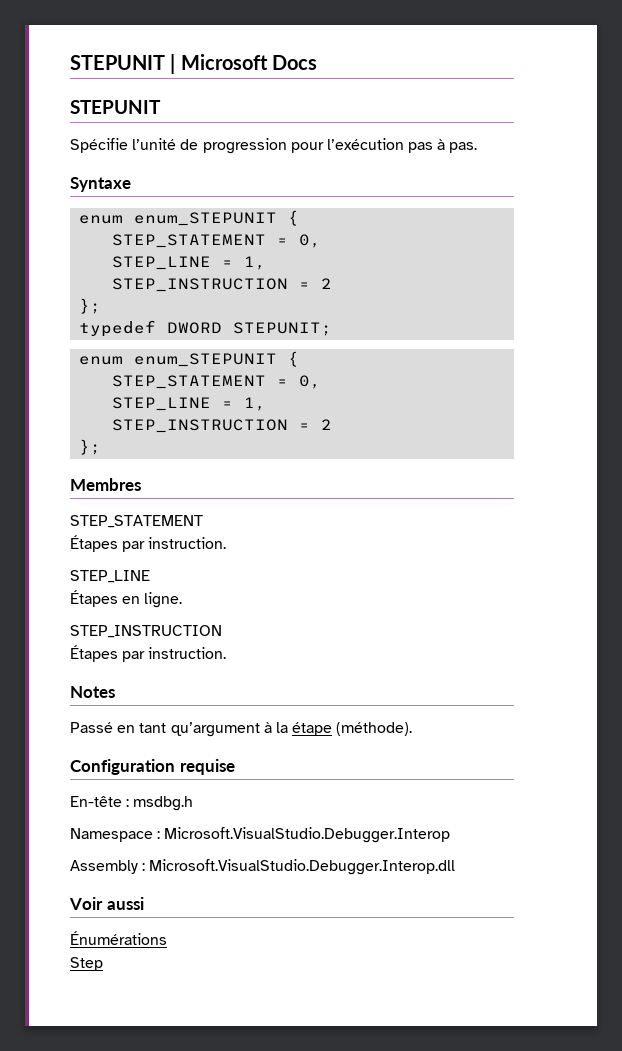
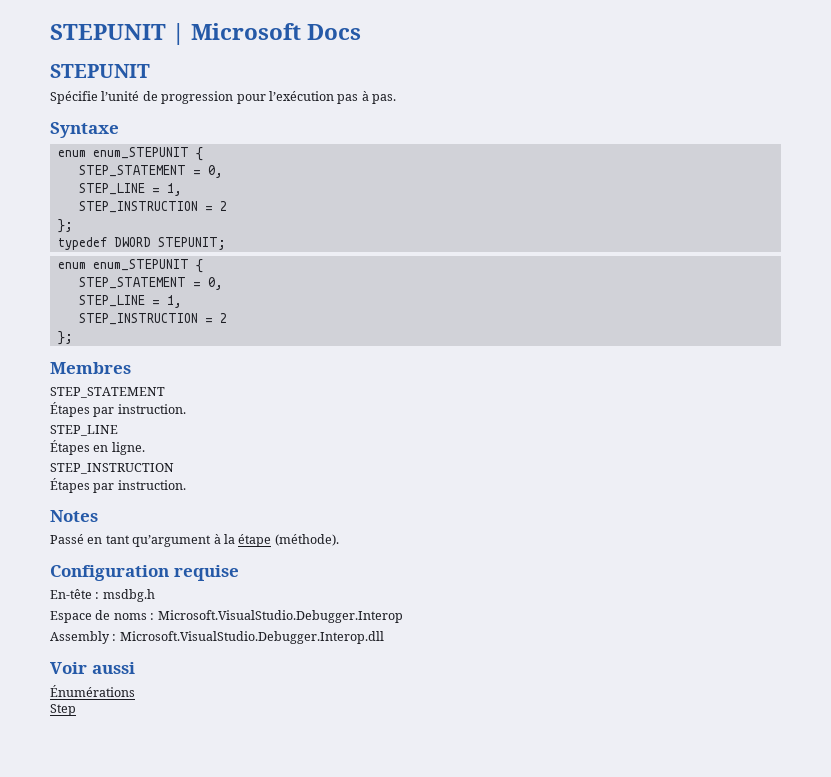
- Namespace : Microsoft.VisualStudio.Debugger.Interop
+ Espace de noms : Microsoft.VisualStudio.Debugger.Interop

